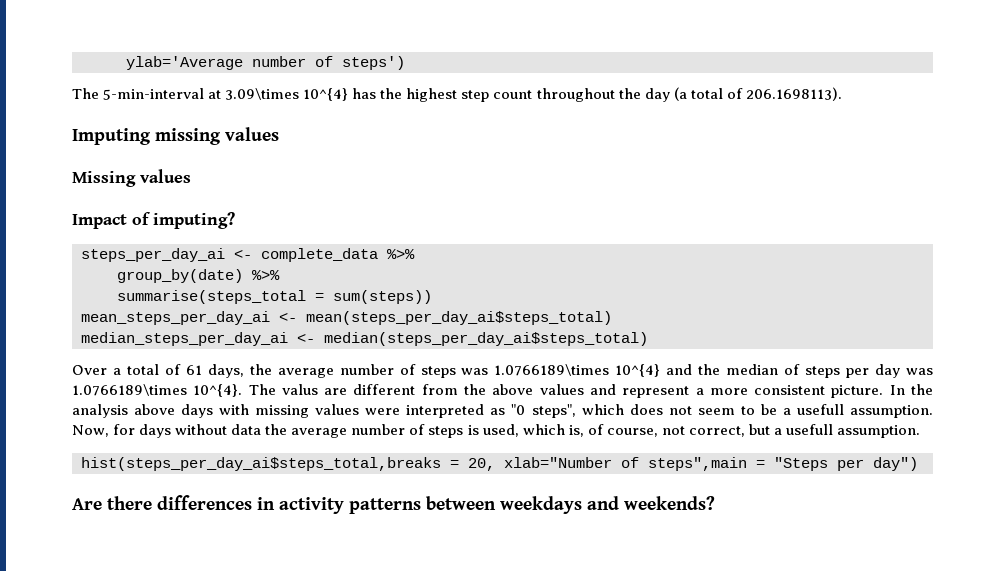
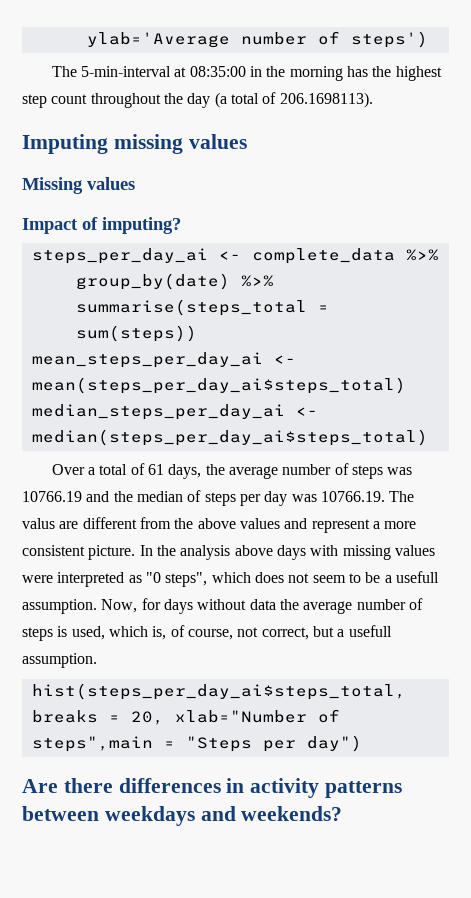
- The 5-min-interval at 3.09\times 10^{4} has the highest step count throughout the day (a total of 206.1698113).
+ The 5-min-interval at 08:35:00 in the morning has the highest step count throughout the day (a total of 206.1698113).
- Over a total of 61 days, the average number of steps was 1.0766189\times 10^{4} and the median of steps per day was 1.0766189\times 10^{4}. The valus are different from the above values and represent a more consistent picture.
+ Over a total of 61 days, the average number of steps was 10766.19 and the median of steps per day was 10766.19. The valus are different from the above values and represent a more consistent picture.

